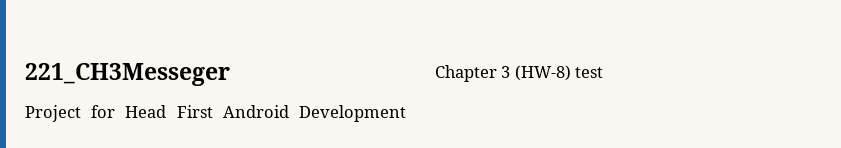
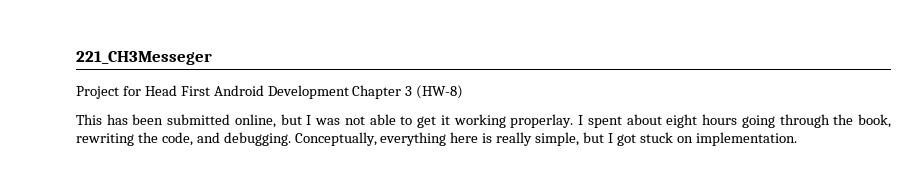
- Project for Head First Android Development Chapter 3 (HW-8) test
+ Project for Head First Android Development Chapter 3 (HW-8)
+ This has been submitted online, but I was not able to get it working properlay. I spent about eight hours going through the book, rewriting the code, and debugging. Conceptually, everything here is really simple, but I got stuck on implementation.

